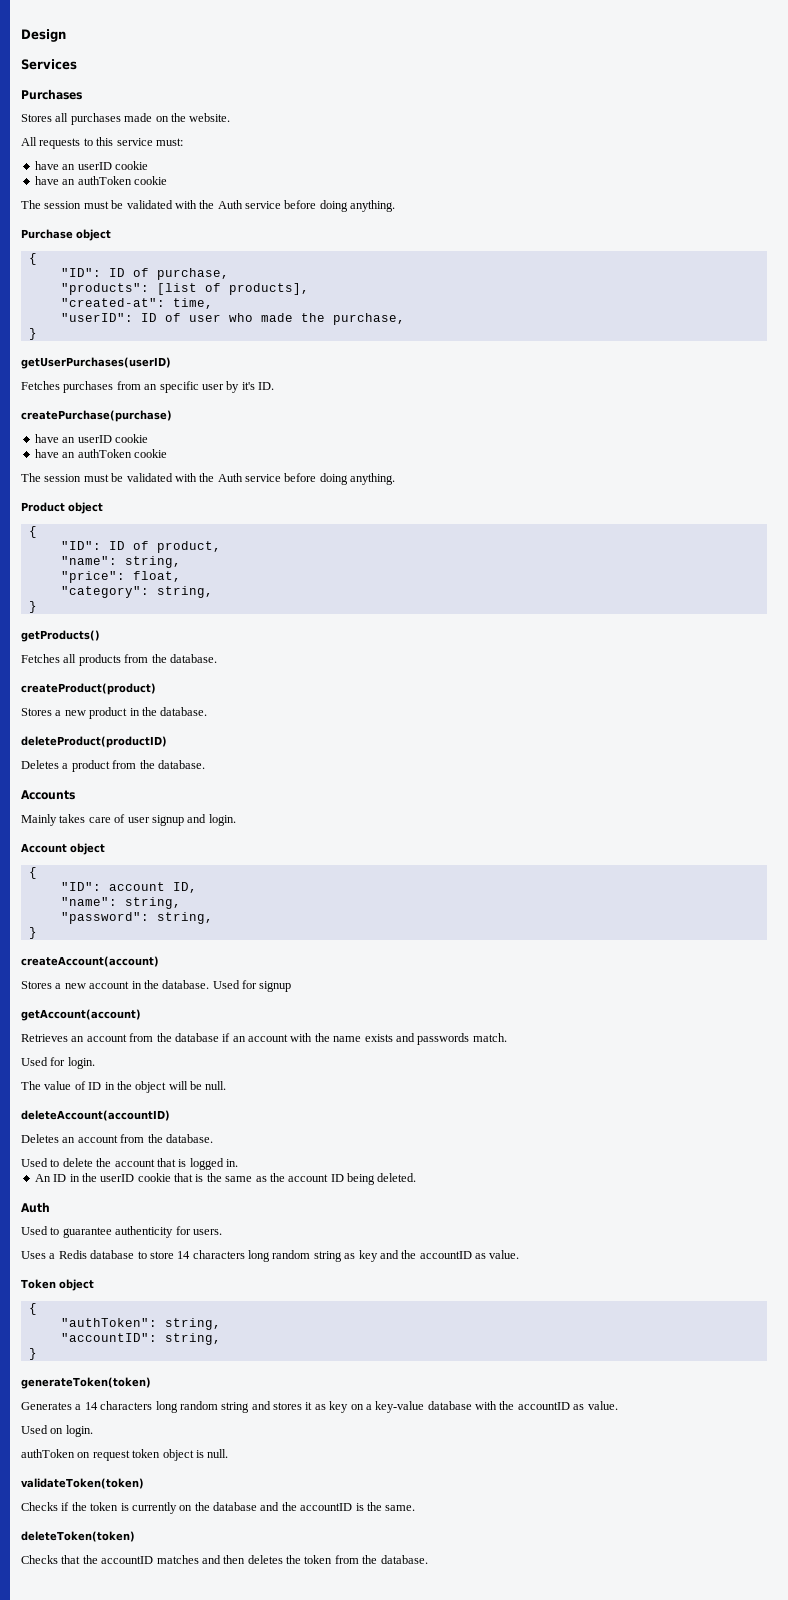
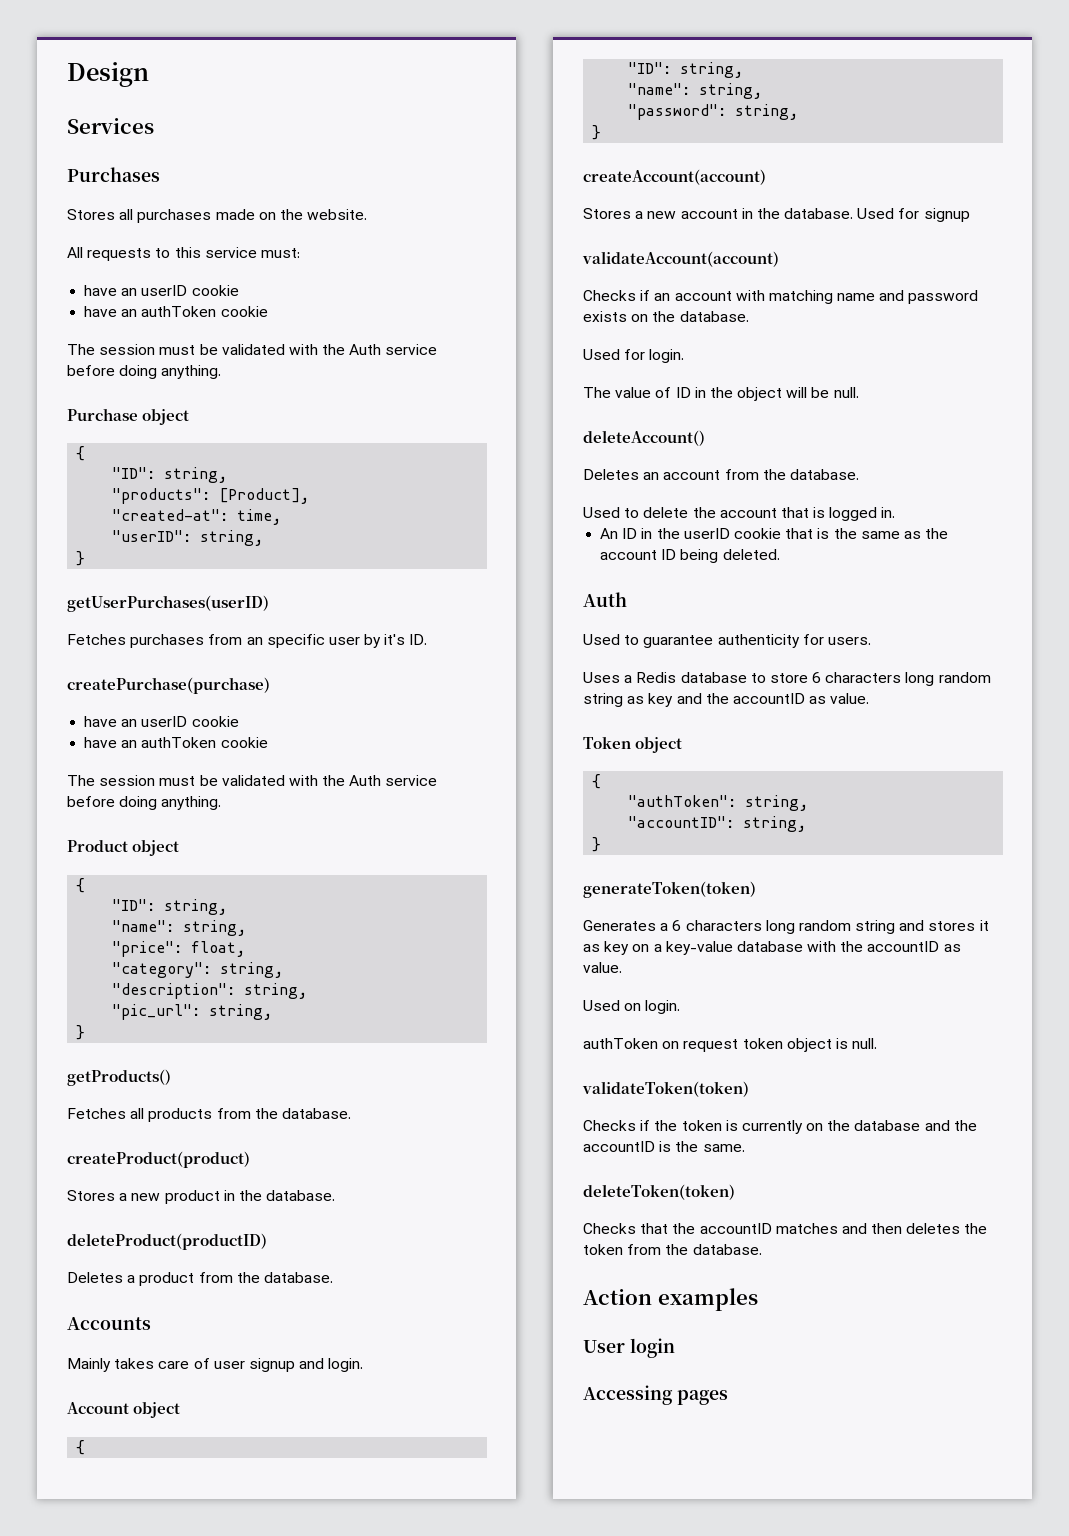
  Purchase object
  {
- "ID": ID of purchase,
- "products": [list of products],
+ "ID": string,
+ "products": [Product],
  "created-at": time,
- "userID": ID of user who made the purchase,
+ "userID": string,
  Product object
  {
- "ID": ID of product,
+ "ID": string,
+ "description": string,
+ "pic_url": string,
  Account object
  {
- "ID": account ID,
+ "ID": string,
- getAccount(account)
- Retrieves an account from the database if an account with the name exists and passwords match.
+ validateAccount(account)
+ Checks if an account with matching name and password exists on the database.
- deleteAccount(accountID)
+ deleteAccount()
- Uses a Redis database to store 14 characters long random string as key and the accountID as value.
+ Uses a Redis database to store 6 characters long random string as key and the accountID as value.
- Generates a 14 characters long random string and stores it as key on a key-value database with the accountID as value.
+ Generates a 6 characters long random string and stores it as key on a key-value database with the accountID as value.
+ Action examples
+ User login
+ Accessing pages

